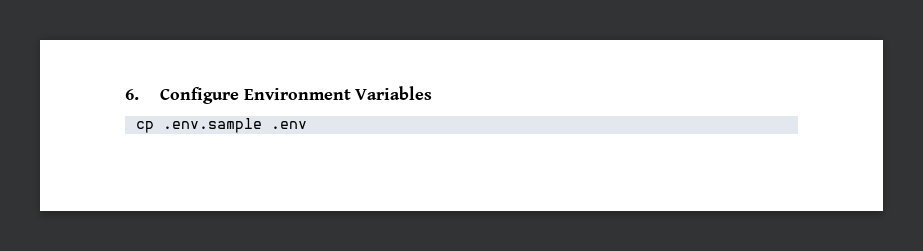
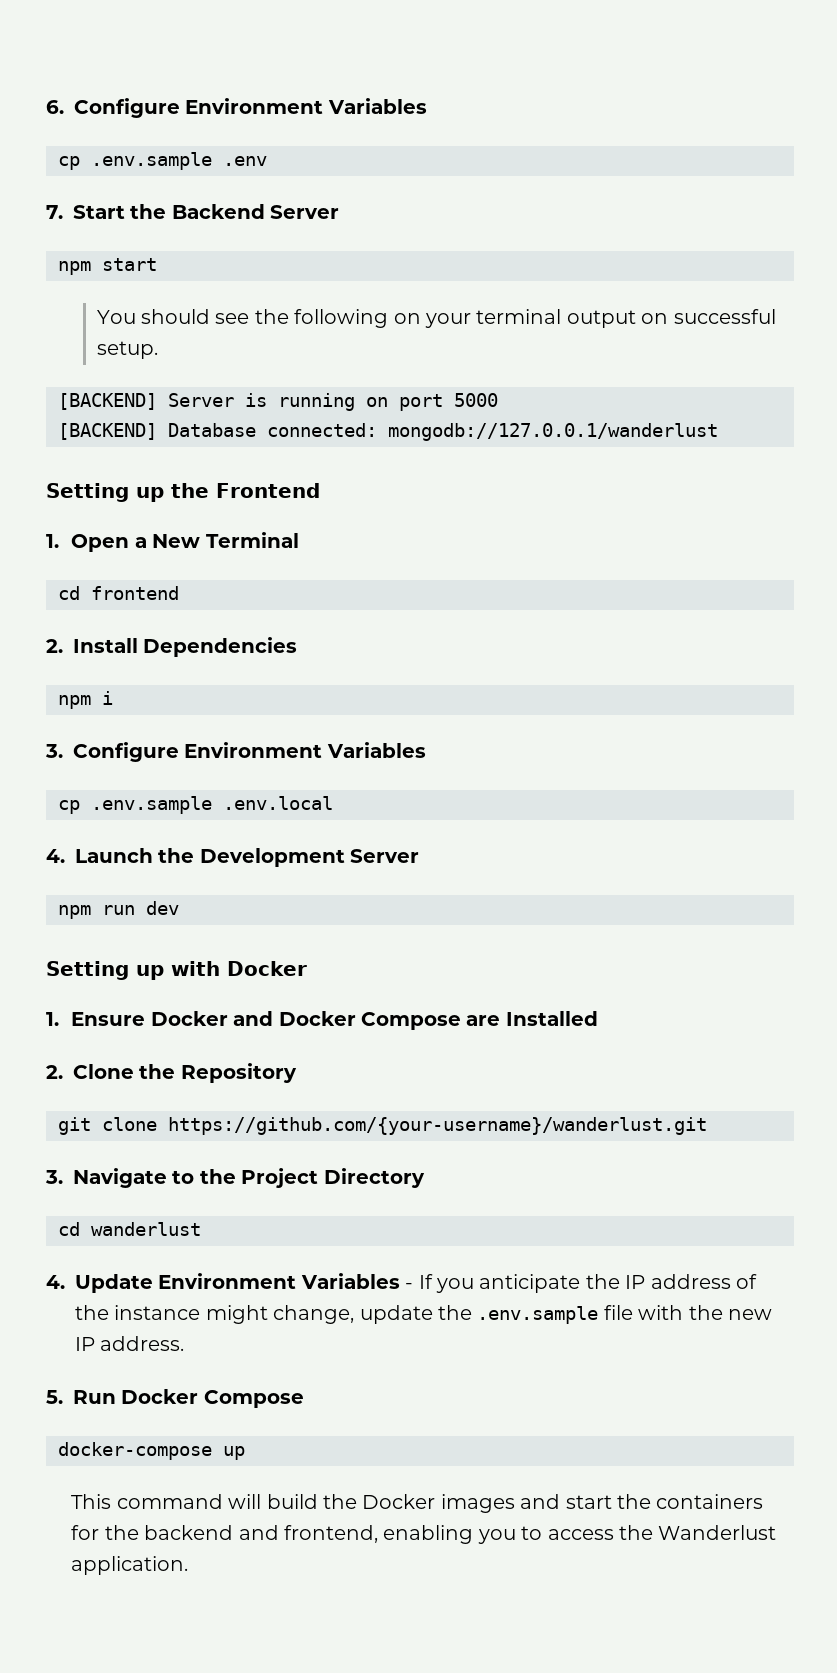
+ 7. Start the Backend Server
+ npm start
+ You should see the following on your terminal output on successful setup.
+ [BACKEND] Server is running on port 5000
+ [BACKEND] Database connected: mongodb://127.0.0.1/wanderlust
+ Setting up the Frontend
+ 1. Open a New Terminal
+ cd frontend
+ 2. Install Dependencies
+ npm i
+ 3. Configure Environment Variables
+ cp .env.sample .env.local
+ 4. Launch the Development Server
+ npm run dev
+ Setting up with Docker
+ 1. Ensure Docker and Docker Compose are Installed
+ 2. Clone the Repository
+ git clone https://github.com/{your-username}/wanderlust.git
+ 3. Navigate to the Project Directory
+ cd wanderlust
+ 4. Update Environment Variables - If you anticipate the IP address of the instance might change, update the .env.sample file with the new IP address.
+ 5. Run Docker Compose
+ docker-compose up
+ This command will build the Docker images and start the containers for the backend and frontend, enabling you to access the Wanderlust application.

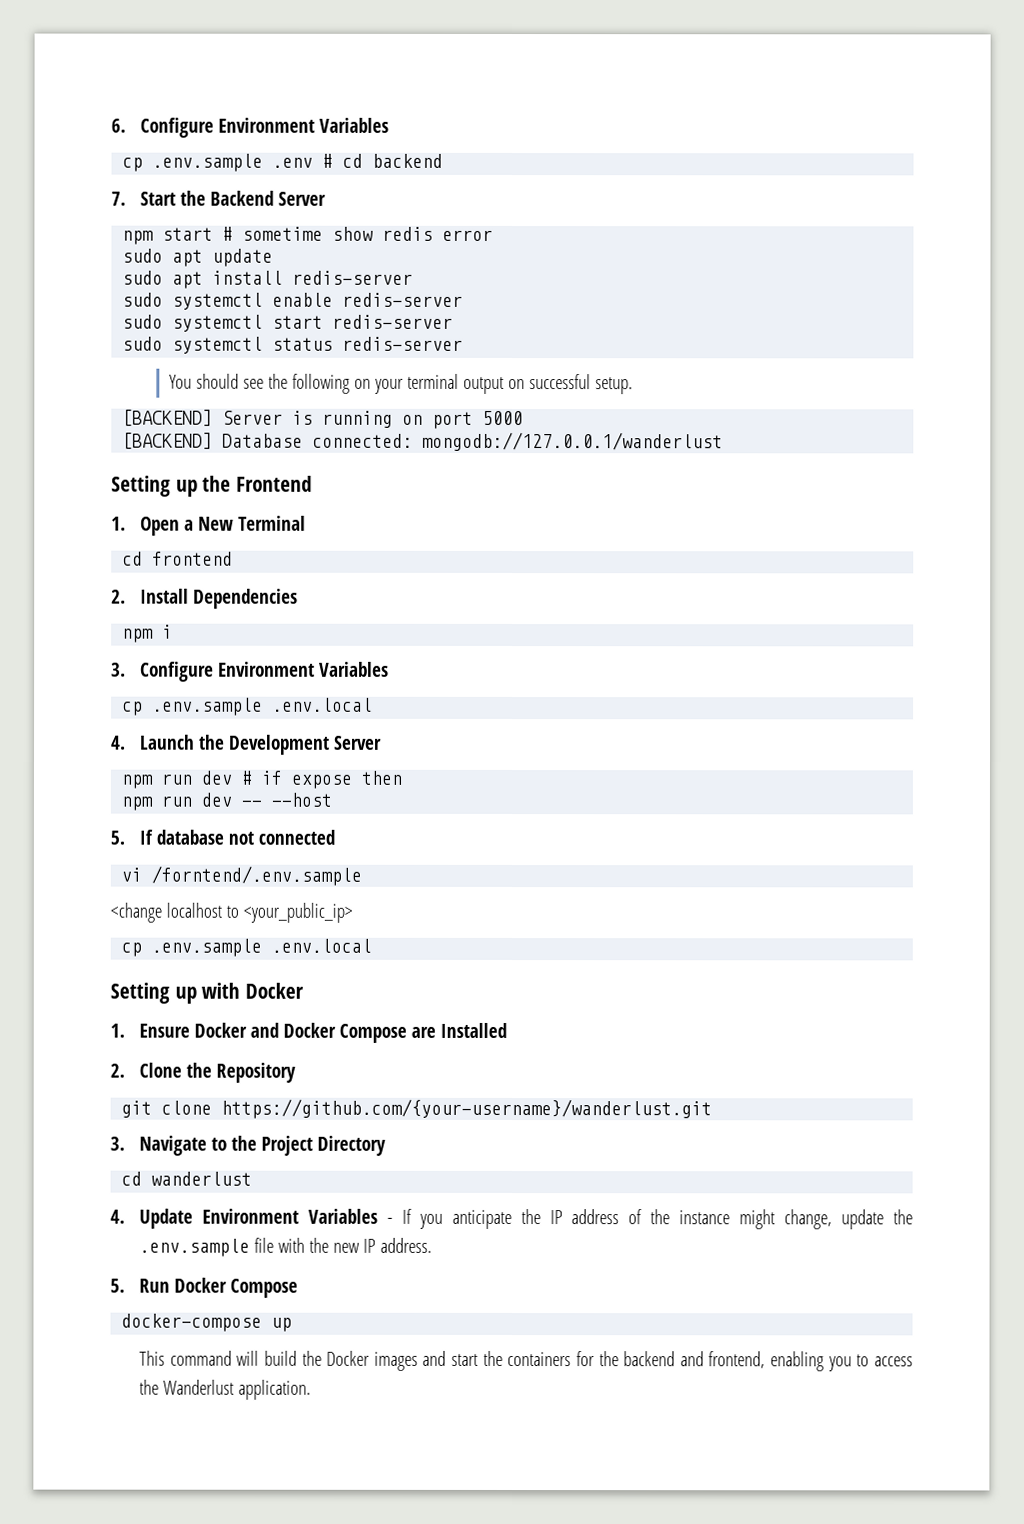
- cp .env.sample .env
+ cp .env.sample .env # cd backend
- npm start
+ npm start # sometime show redis error
+ sudo apt update
+ sudo apt install redis-server
+ sudo systemctl enable redis-server
+ sudo systemctl start redis-server
+ sudo systemctl status redis-server
- npm run dev
+ npm run dev # if expose then
+ npm run dev -- --host
+ 5. If database not connected
+ vi /forntend/.env.sample
+ <change localhost to <your_public_ip>
+ cp .env.sample .env.local

